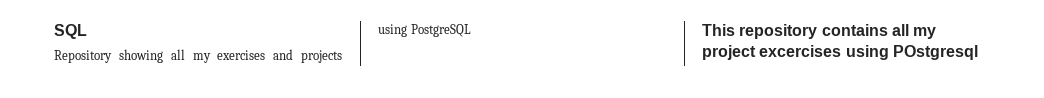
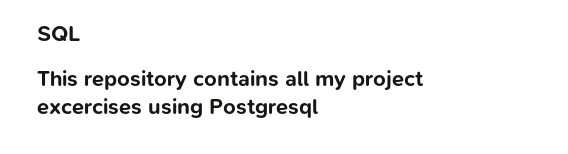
- Repository showing all my exercises and projects using PostgreSQL
- This repository contains all my project excercises using POstgresql
+ This repository contains all my project excercises using Postgresql

